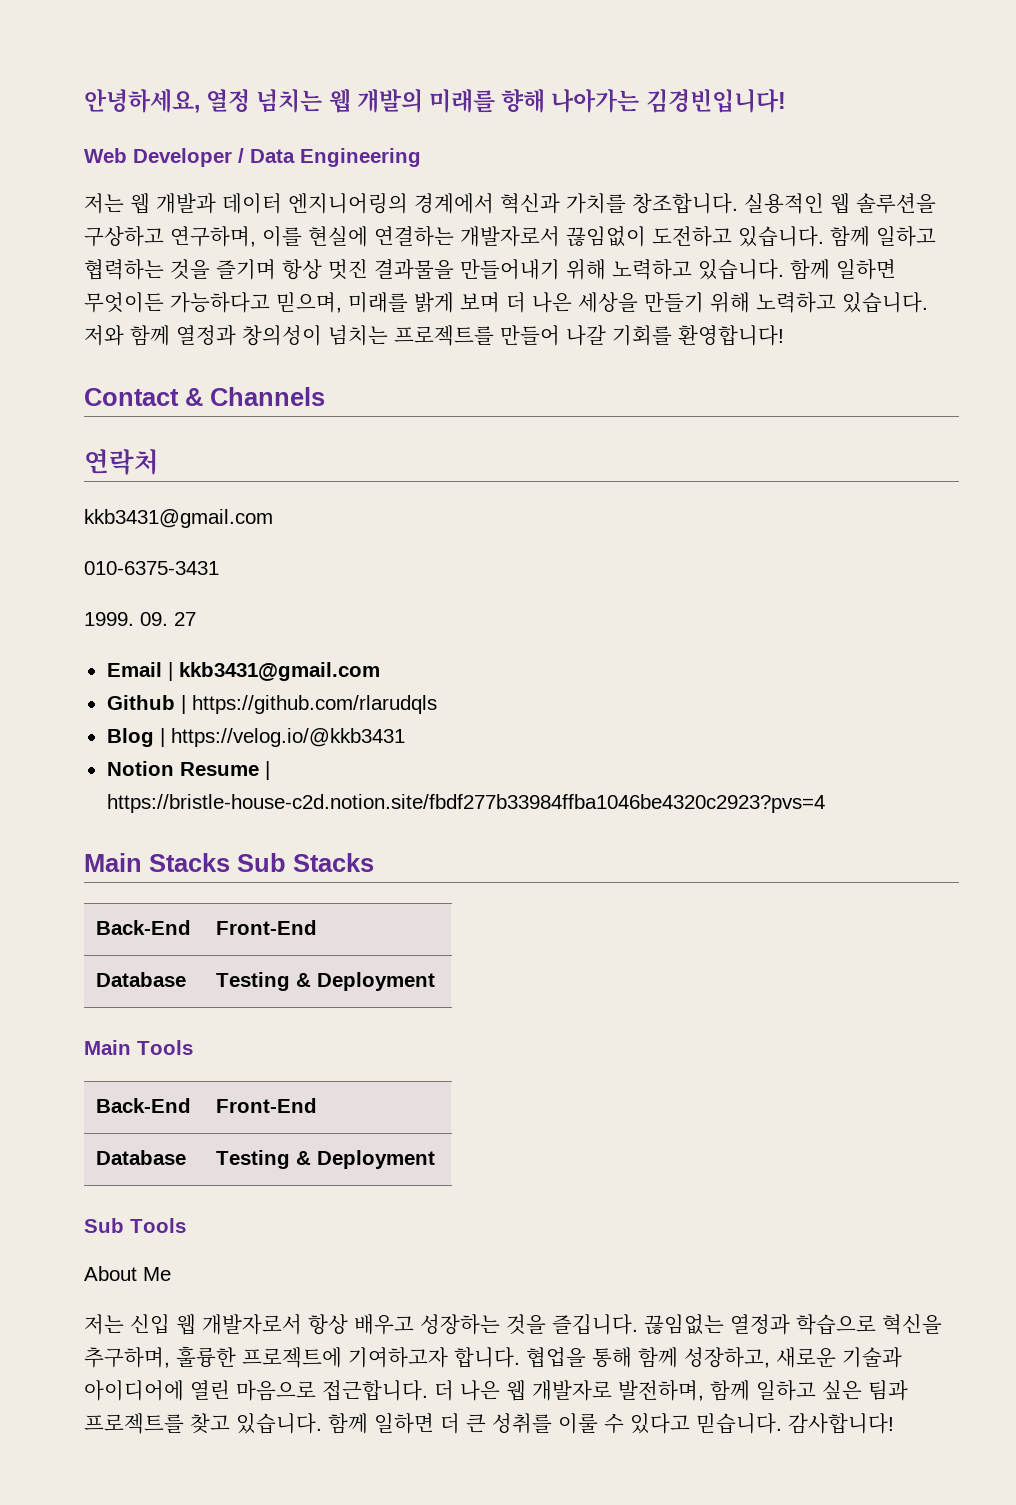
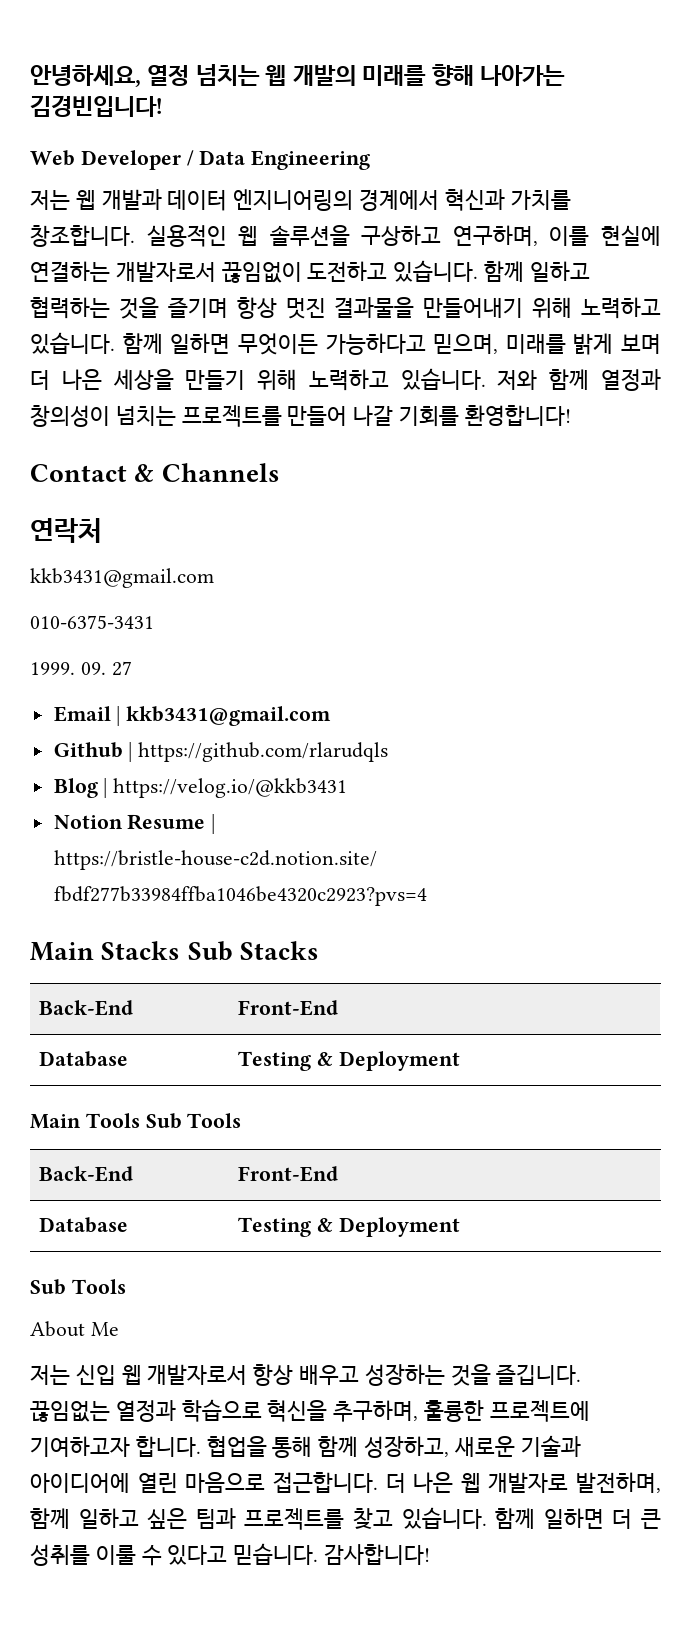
- Main Tools
+ Main Tools Sub Tools

